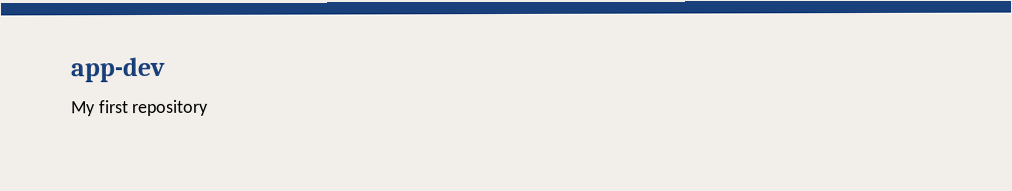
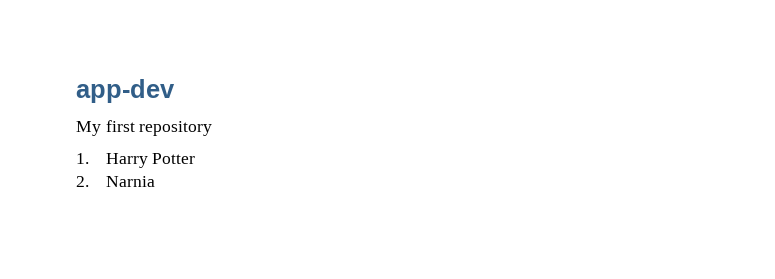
+ 1. Harry Potter
+ 2. Narnia

